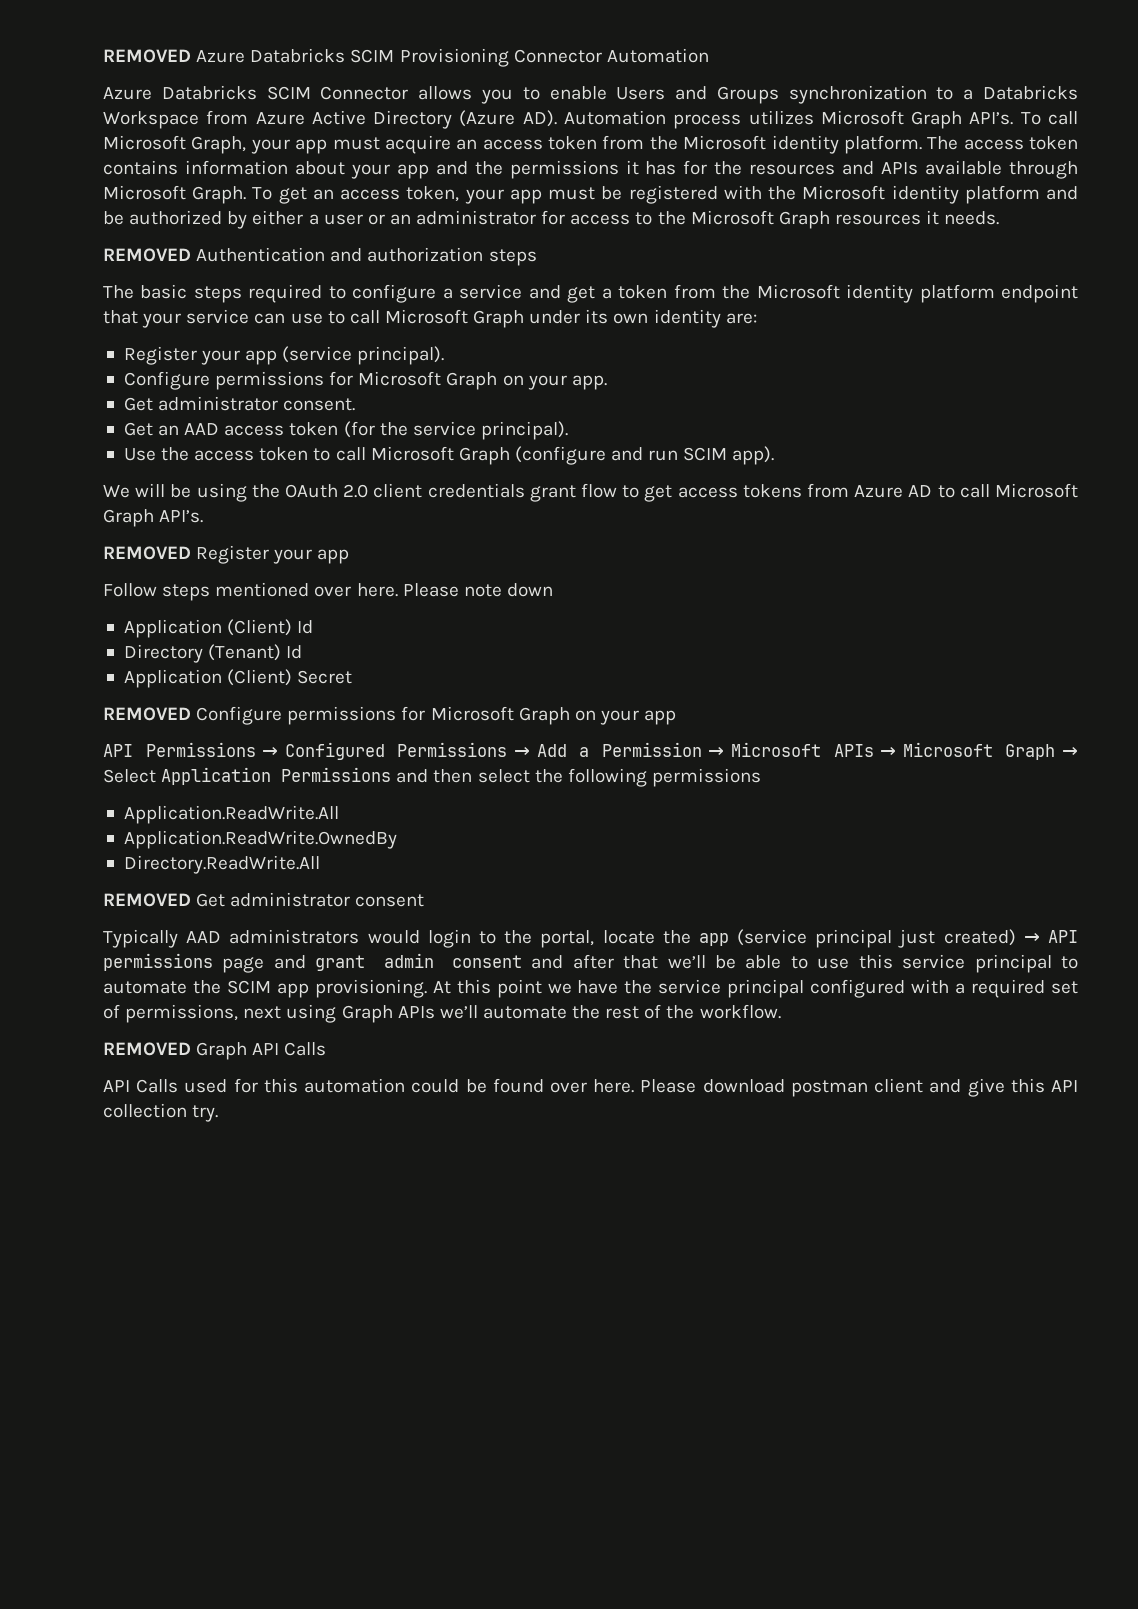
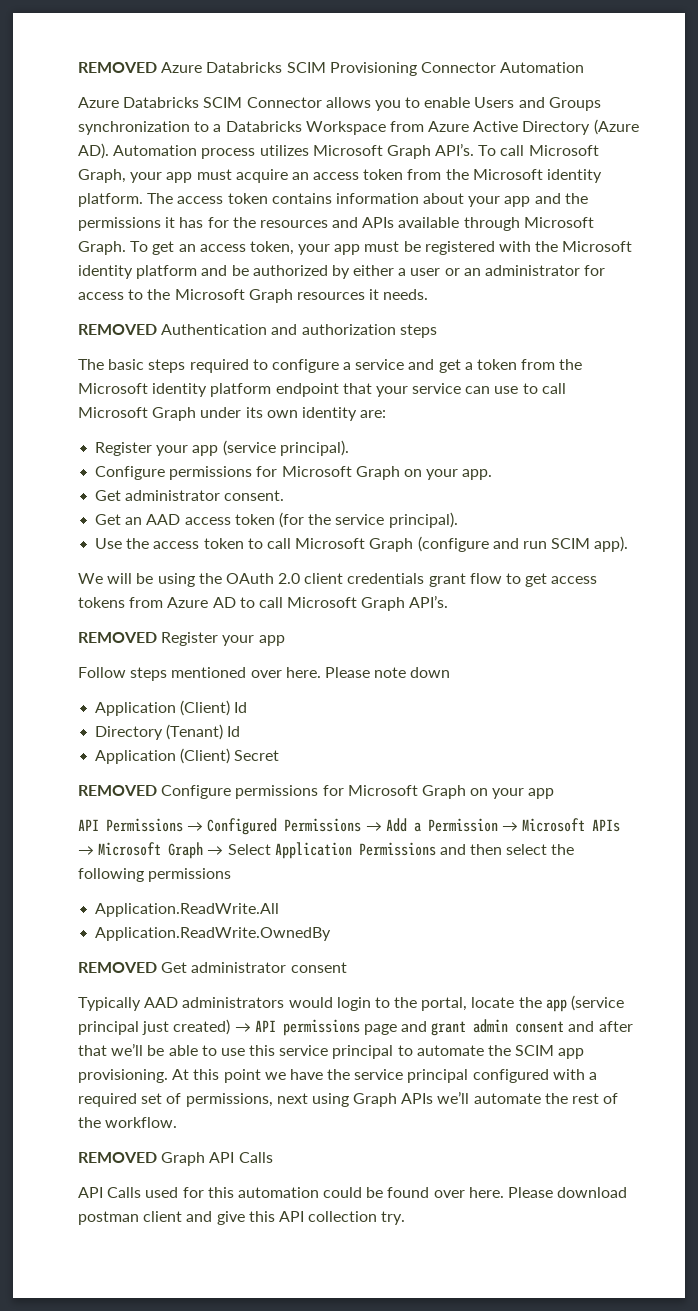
- Directory.ReadWrite.All

